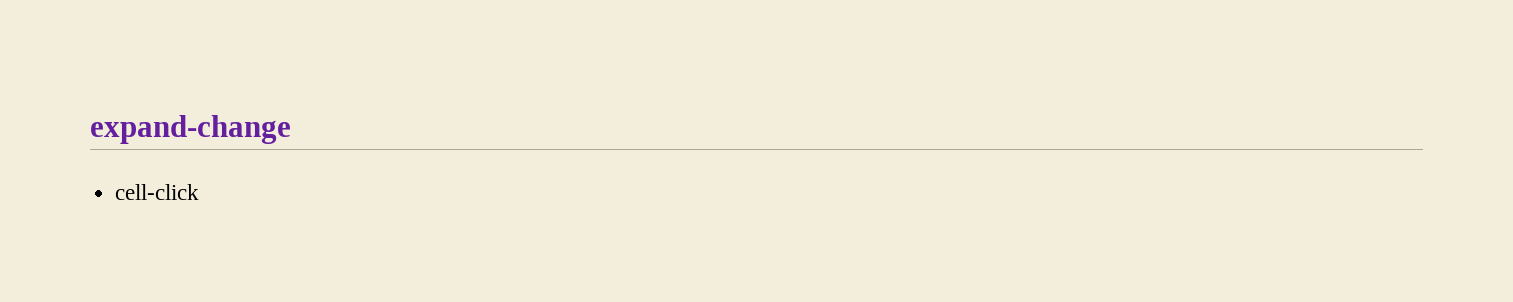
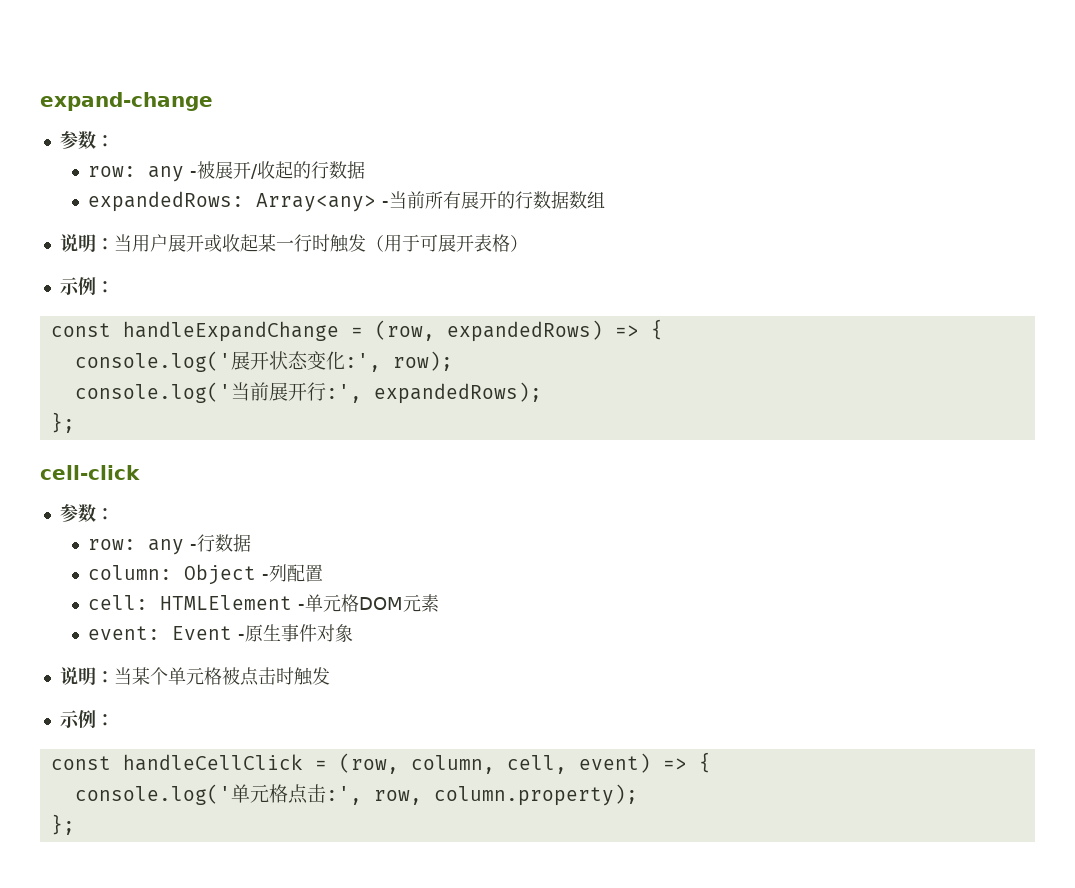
  expand-change
+ 参数：
+ row: any -被展开/收起的行数据
+ expandedRows: Array<any> -当前所有展开的行数据数组
+ 说明：当用户展开或收起某一行时触发（用于可展开表格）
+ 示例：
+ const handleExpandChange = (row, expandedRows) => {
+ console.log('展开状态变化:', row);
+ console.log('当前展开行:', expandedRows);
+ };
  cell-click
+ 参数：
+ row: any -行数据
+ column: Object -列配置
+ cell: HTMLElement -单元格DOM元素
+ event: Event -原生事件对象
+ 说明：当某个单元格被点击时触发
+ 示例：
+ const handleCellClick = (row, column, cell, event) => {
+ console.log('单元格点击:', row, column.property);
+ };

